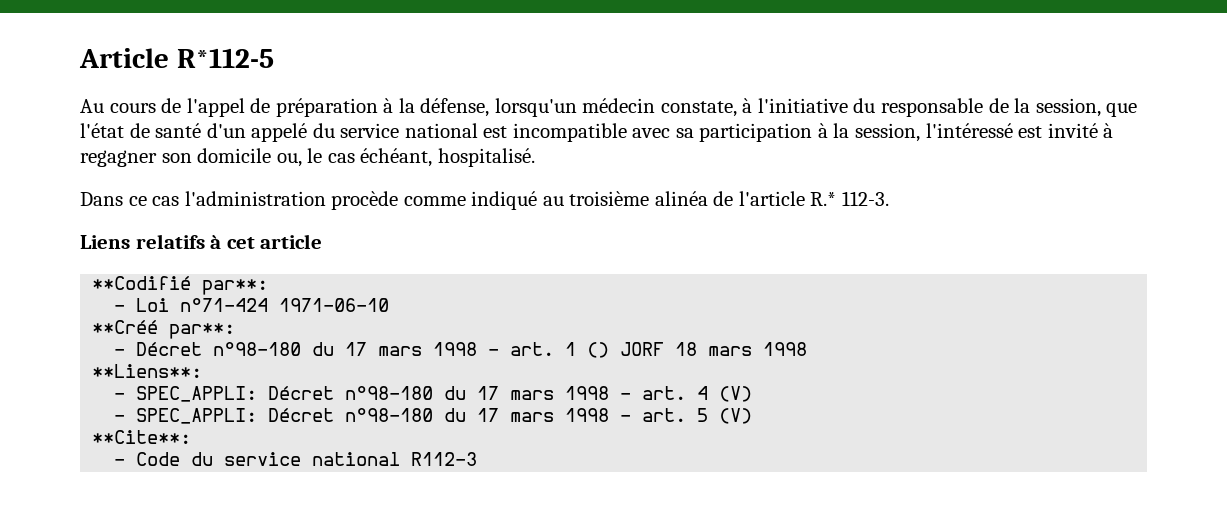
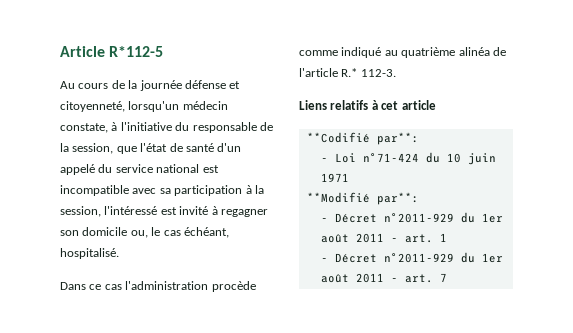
- Au cours de l'appel de préparation à la défense, lorsqu'un médecin constate, à l'initiative du responsable de la session, que l'état de santé d'un appelé du service national est incompatible avec sa participation à la session, l'intéressé est invité à regagner son domicile ou, le cas échéant, hospitalisé.
+ Au cours de la journée défense et citoyenneté, lorsqu'un médecin constate, à l'initiative du responsable de la session, que l'état de santé d'un appelé du service national est incompatible avec sa participation à la session, l'intéressé est invité à regagner son domicile ou, le cas échéant, hospitalisé.
- Dans ce cas l'administration procède comme indiqué au troisième alinéa de l'article R.* 112-3.
+ Dans ce cas l'administration procède comme indiqué au quatrième alinéa de l'article R.* 112-3.
- - Loi n°71-424 1971-06-10
- **Créé par**:
- - Décret n°98-180 du 17 mars 1998 - art. 1 () JORF 18 mars 1998
- **Liens**:
- - SPEC_APPLI: Décret n°98-180 du 17 mars 1998 - art. 4 (V)
- - SPEC_APPLI: Décret n°98-180 du 17 mars 1998 - art. 5 (V)
- **Cite**:
- - Code du service national R112-3
+ - Loi n°71-424 du 10 juin 1971
+ **Modifié par**:
+ - Décret n°2011-929 du 1er août 2011 - art. 1
+ - Décret n°2011-929 du 1er août 2011 - art. 7

